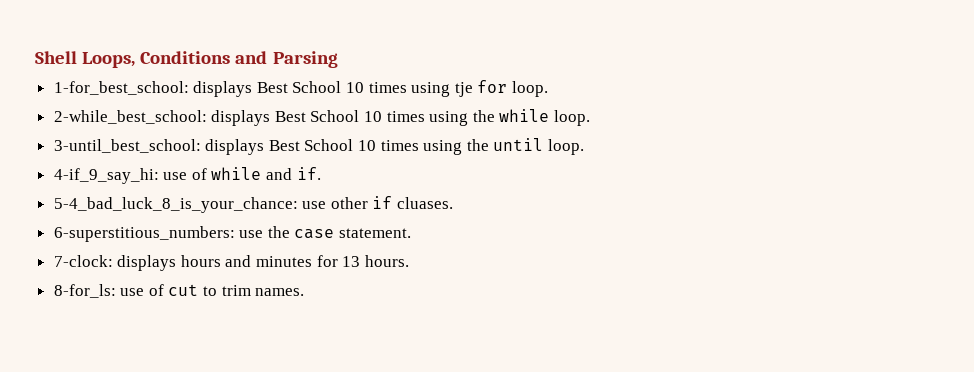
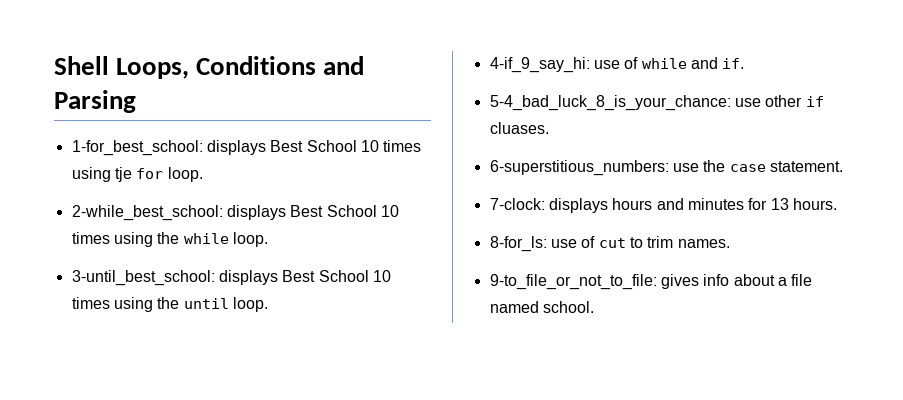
+ 9-to_file_or_not_to_file: gives info about a file named school.

